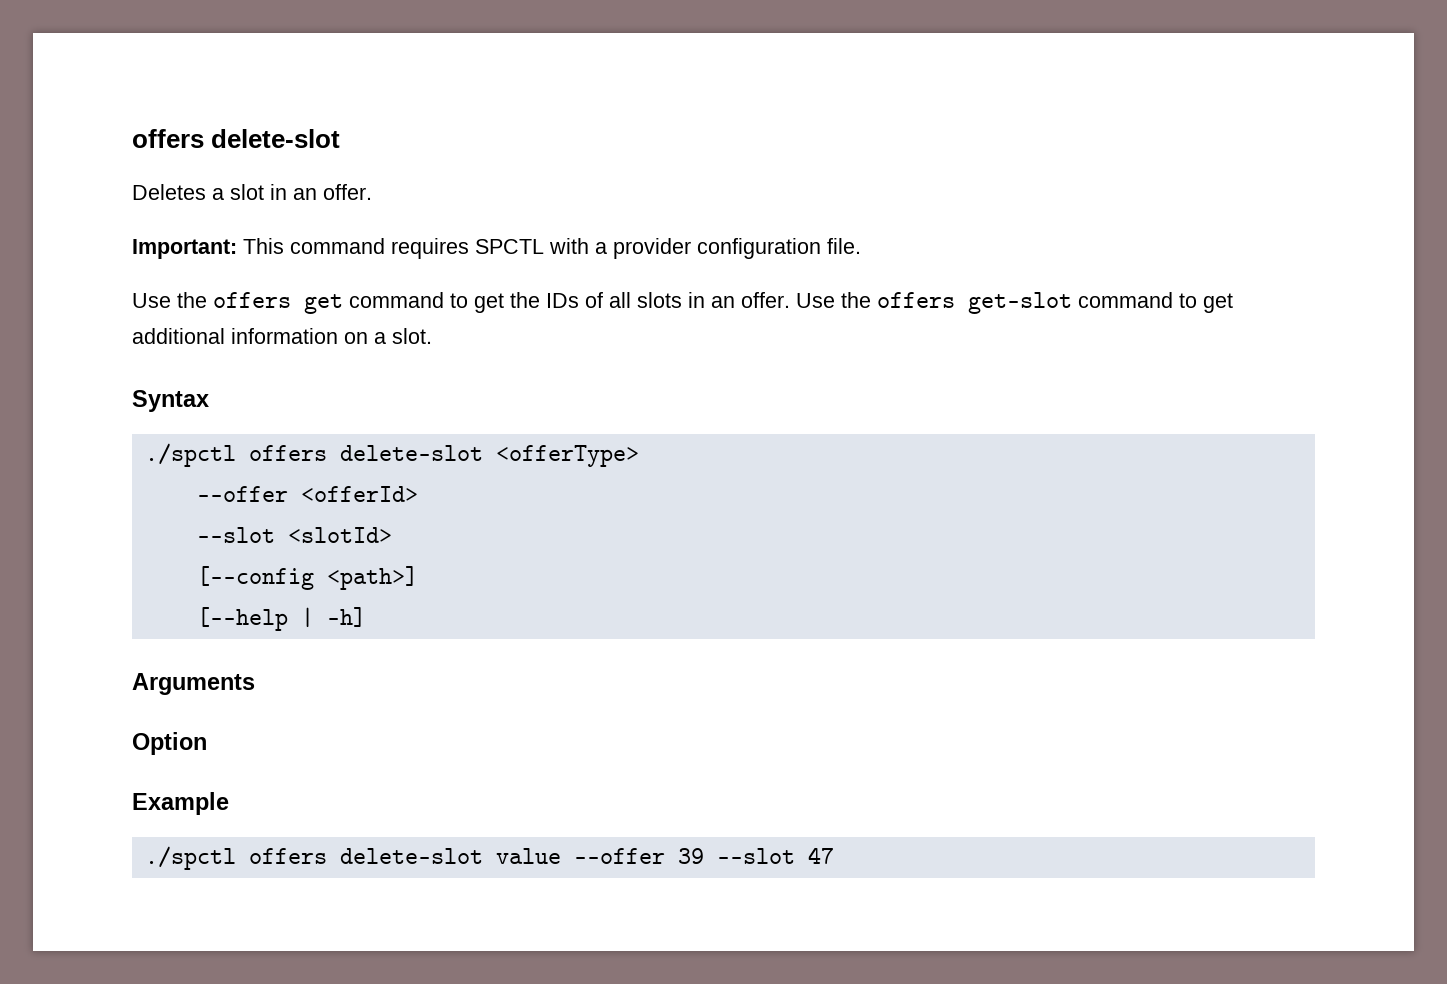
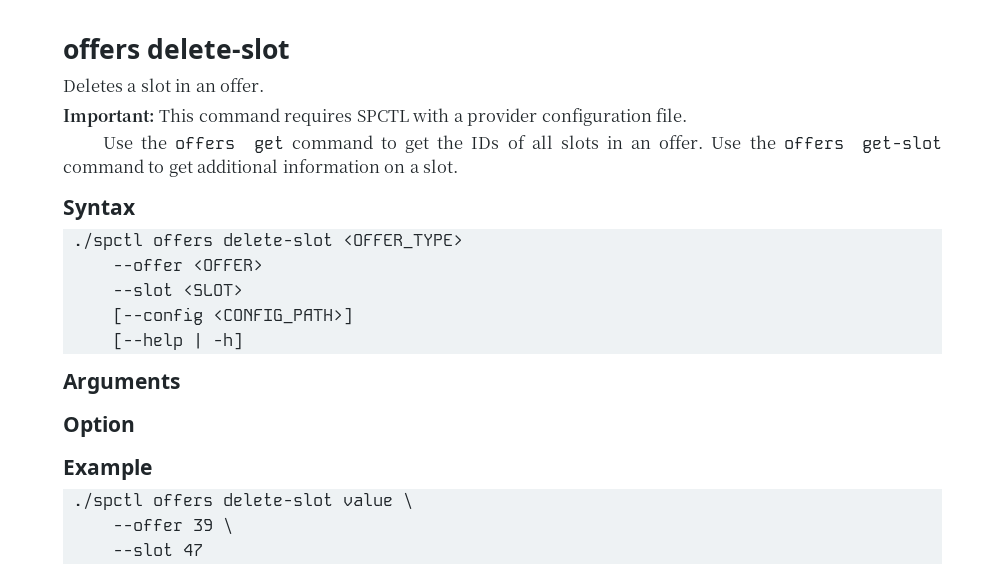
- ./spctl offers delete-slot <offerType>
- --offer <offerId>
- --slot <slotId>
+ ./spctl offers delete-slot <OFFER_TYPE>
+ --offer <OFFER>
+ --slot <SLOT>
- [--config <path>]
+ [--config <CONFIG_PATH>]
- ./spctl offers delete-slot value --offer 39 --slot 47
+ ./spctl offers delete-slot value \
+ --offer 39 \
+ --slot 47

